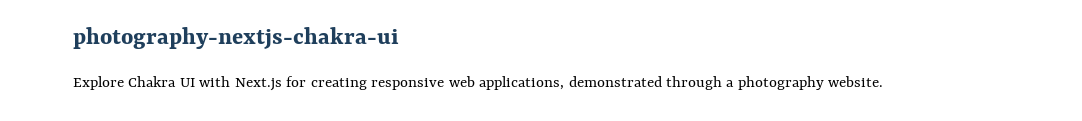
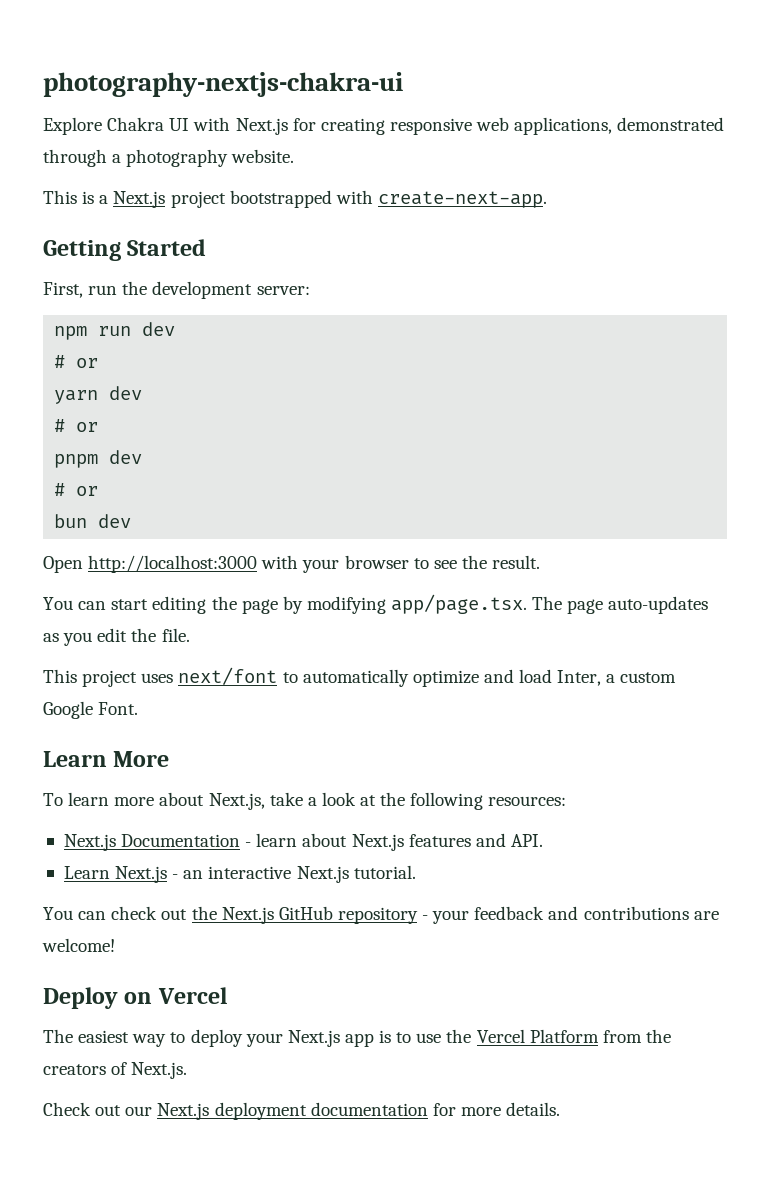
+ This is a Next.js project bootstrapped with create-next-app.
+ Getting Started
+ First, run the development server:
+ npm run dev
+ # or
+ yarn dev
+ # or
+ pnpm dev
+ # or
+ bun dev
+ Open http://localhost:3000 with your browser to see the result.
+ You can start editing the page by modifying app/page.tsx. The page auto-updates as you edit the file.
+ This project uses next/font to automatically optimize and load Inter, a custom Google Font.
+ Learn More
+ To learn more about Next.js, take a look at the following resources:
+ Next.js Documentation - learn about Next.js features and API.
+ Learn Next.js - an interactive Next.js tutorial.
+ You can check out the Next.js GitHub repository - your feedback and contributions are welcome!
+ Deploy on Vercel
+ The easiest way to deploy your Next.js app is to use the Vercel Platform from the creators of Next.js.
+ Check out our Next.js deployment documentation for more details.

